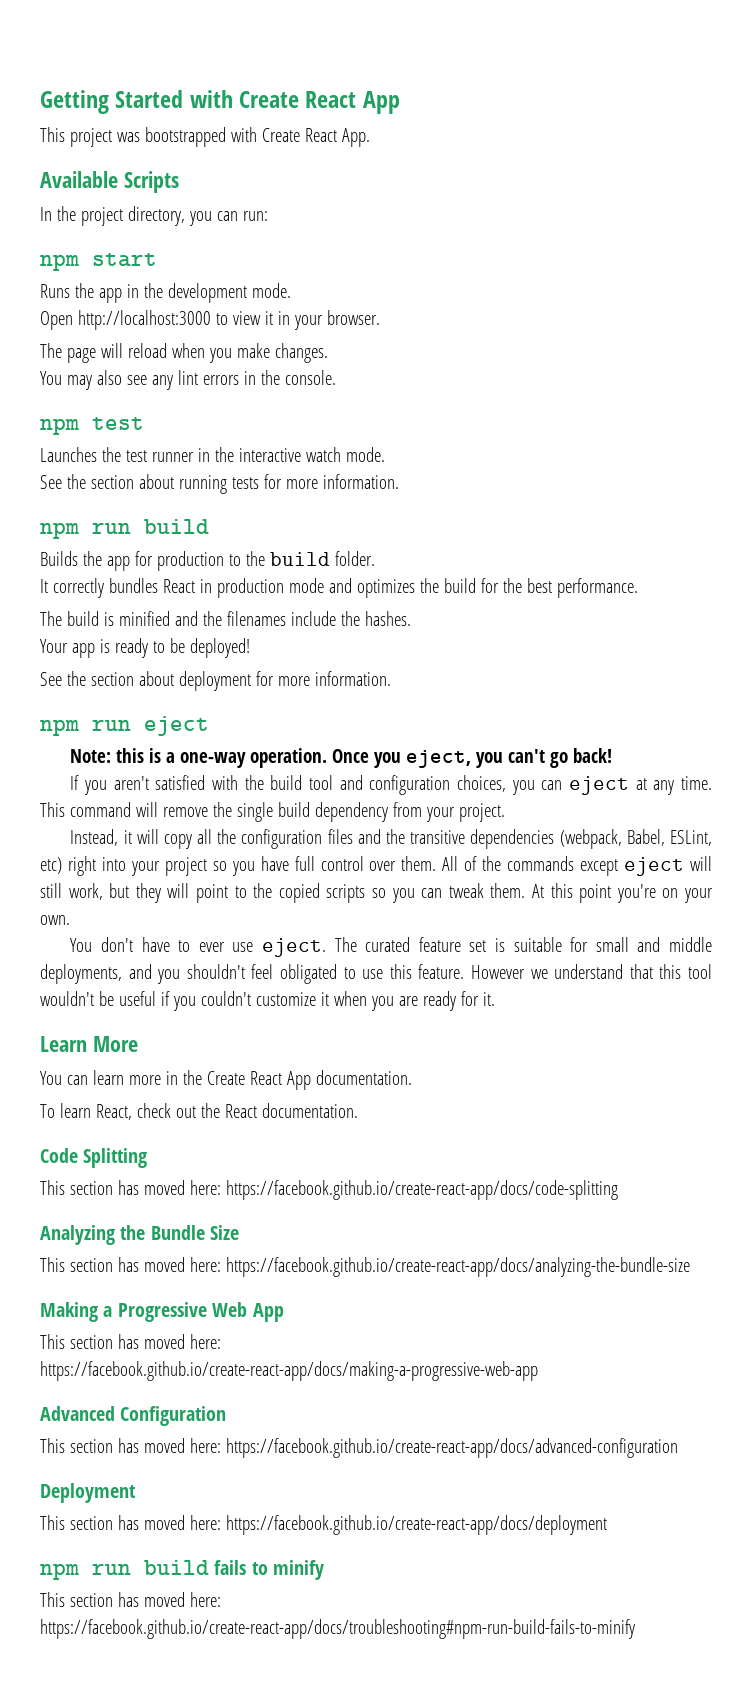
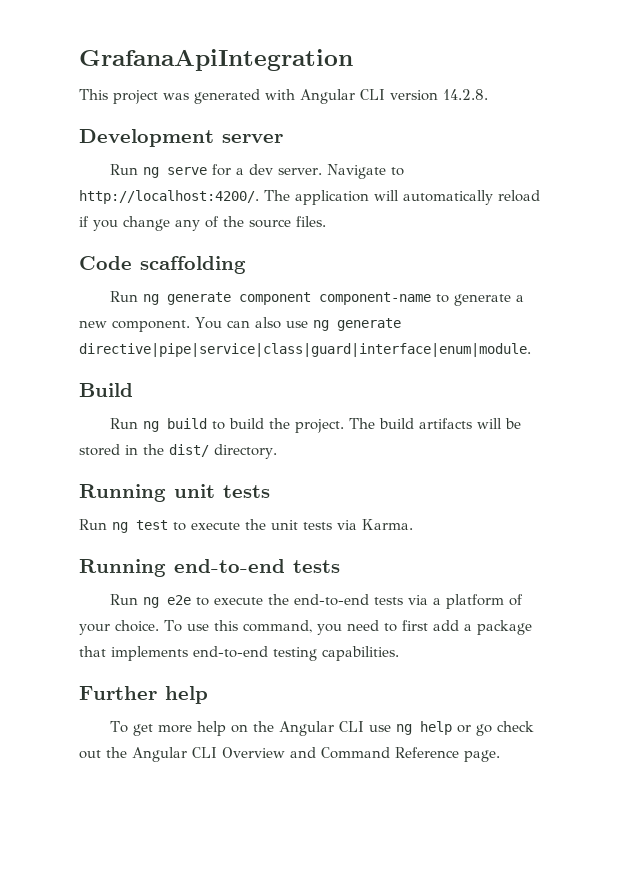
- Getting Started with Create React App
- This project was bootstrapped with Create React App.
- Available Scripts
- In the project directory, you can run:
- npm start
- Runs the app in the development mode.
- Open http://localhost:3000 to view it in your browser.
- The page will reload when you make changes.
- You may also see any lint errors in the console.
- npm test
- Launches the test runner in the interactive watch mode.
- See the section about running tests for more information.
- npm run build
- Builds the app for production to the build folder.
- It correctly bundles React in production mode and optimizes the build for the best performance.
- The build is minified and the filenames include the hashes.
- Your app is ready to be deployed!
- See the section about deployment for more information.
- npm run eject
- Note: this is a one-way operation. Once you eject, you can't go back!
- If you aren't satisfied with the build tool and configuration choices, you can eject at any time. This command will remove the single build dependency from your project.
- Instead, it will copy all the configuration files and the transitive dependencies (webpack, Babel, ESLint, etc) right into your project so you have full control over them. All of the commands except eject will still work, but they will point to the copied scripts so you can tweak them. At this point you're on your own.
- You don't have to ever use eject. The curated feature set is suitable for small and middle deployments, and you shouldn't feel obligated to use this feature. However we understand that this tool wouldn't be useful if you couldn't customize it when you are ready for it.
- Learn More
- You can learn more in the Create React App documentation.
- To learn React, check out the React documentation.
- Code Splitting
- This section has moved here: https://facebook.github.io/create-react-app/docs/code-splitting
- Analyzing the Bundle Size
- This section has moved here: https://facebook.github.io/create-react-app/docs/analyzing-the-bundle-size
- Making a Progressive Web App
- This section has moved here: https://facebook.github.io/create-react-app/docs/making-a-progressive-web-app
- Advanced Configuration
- This section has moved here: https://facebook.github.io/create-react-app/docs/advanced-configuration
- Deployment
- This section has moved here: https://facebook.github.io/create-react-app/docs/deployment
- npm run build fails to minify
- This section has moved here: https://facebook.github.io/create-react-app/docs/troubleshooting#npm-run-build-fails-to-minify
+ GrafanaApiIntegration
+ This project was generated with Angular CLI version 14.2.8.
+ Development server
+ Run ng serve for a dev server. Navigate to http://localhost:4200/. The application will automatically reload if you change any of the source files.
+ Code scaffolding
+ Run ng generate component component-name to generate a new component. You can also use ng generate directive|pipe|service|class|guard|interface|enum|module.
+ Build
+ Run ng build to build the project. The build artifacts will be stored in the dist/ directory.
+ Running unit tests
+ Run ng test to execute the unit tests via Karma.
+ Running end-to-end tests
+ Run ng e2e to execute the end-to-end tests via a platform of your choice. To use this command, you need to first add a package that implements end-to-end testing capabilities.
+ Further help
+ To get more help on the Angular CLI use ng help or go check out the Angular CLI Overview and Command Reference page.

